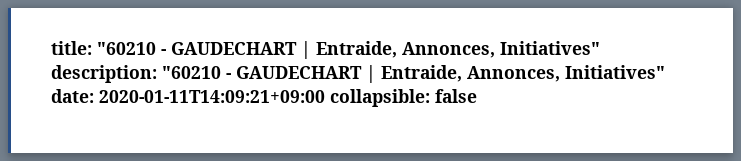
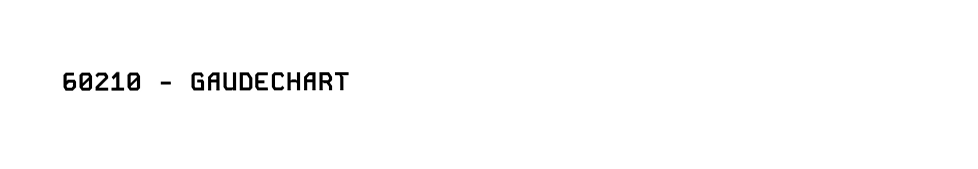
- title: "60210 - GAUDECHART | Entraide, Annonces, Initiatives" description: "60210 - GAUDECHART | Entraide, Annonces, Initiatives" date: 2020-01-11T14:09:21+09:00 collapsible: false
+ 60210 - GAUDECHART

